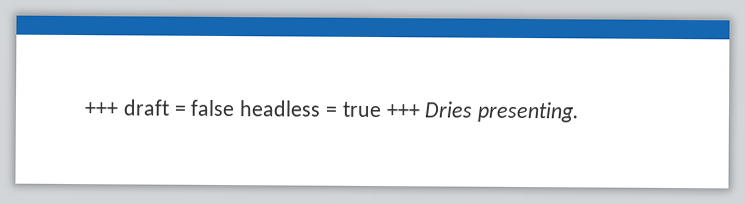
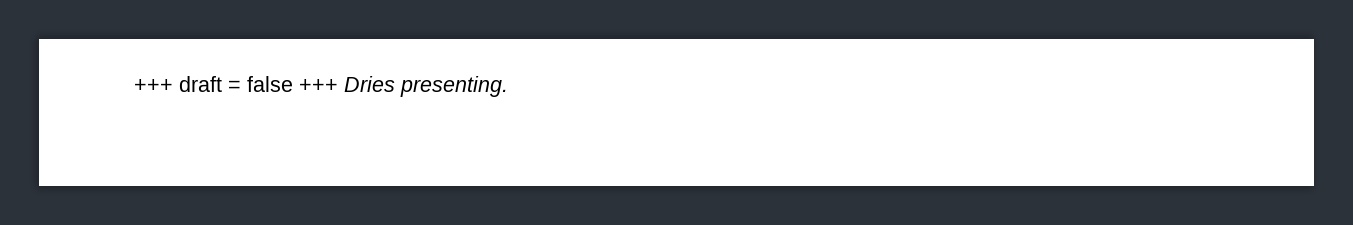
- +++ draft = false headless = true +++ Dries presenting.
+ +++ draft = false +++ Dries presenting.

